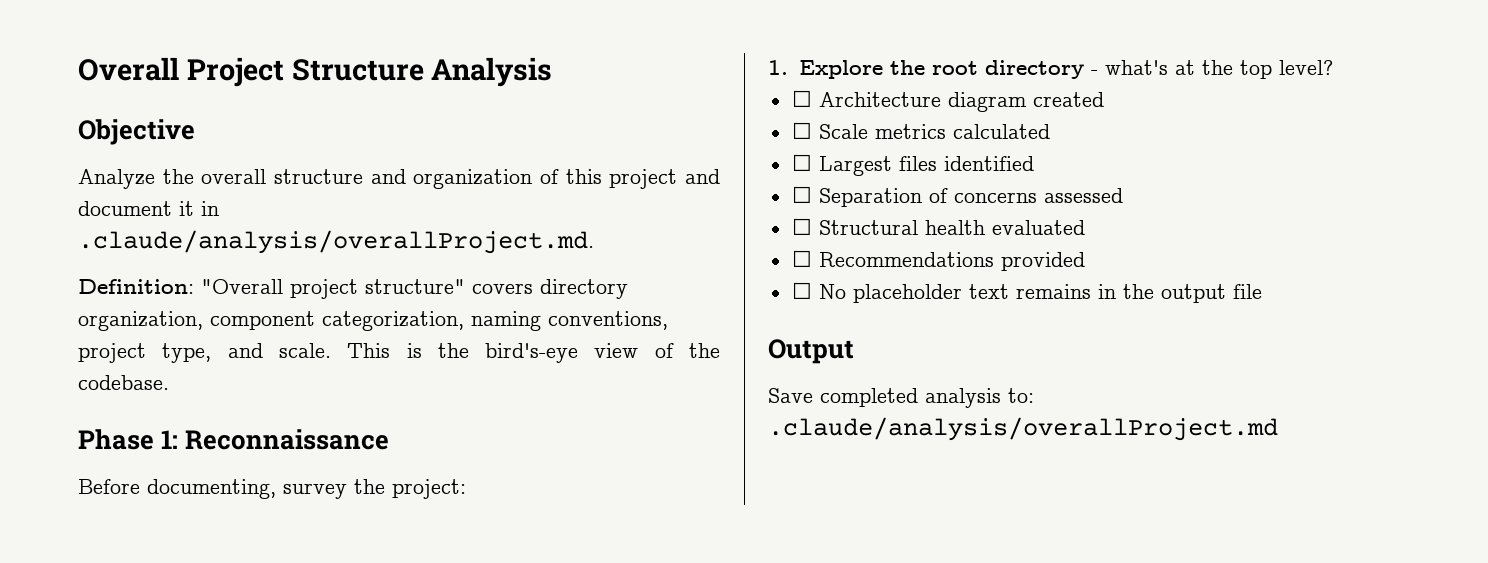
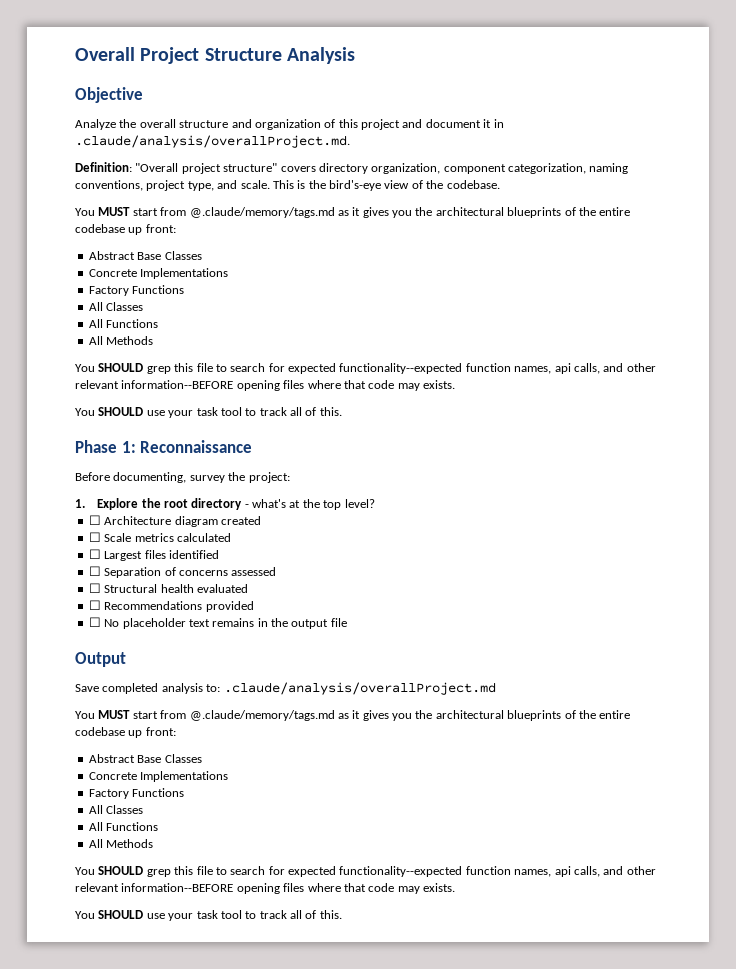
  This is the bird's-eye view of the codebase.
+ You MUST start from @.claude/memory/tags.md as it gives you the architectural blueprints of the entire codebase up front:
+ Abstract Base Classes
+ Concrete Implementations
+ Factory Functions
+ All Classes
+ All Functions
+ All Methods
+ You SHOULD grep this file to search for expected functionality--expected function names, api calls, and other relevant information--BEFORE opening files where that code may exists.
+ You SHOULD use your task tool to track all of this.
  Save completed analysis to: .claude/analysis/overallProject.md
+ You MUST start from @.claude/memory/tags.md as it gives you the architectural blueprints of the entire codebase up front:
+ Abstract Base Classes
+ Concrete Implementations
+ Factory Functions
+ All Classes
+ All Functions
+ All Methods
+ You SHOULD grep this file to search for expected functionality--expected function names, api calls, and other relevant information--BEFORE opening files where that code may exists.
+ You SHOULD use your task tool to track all of this.

